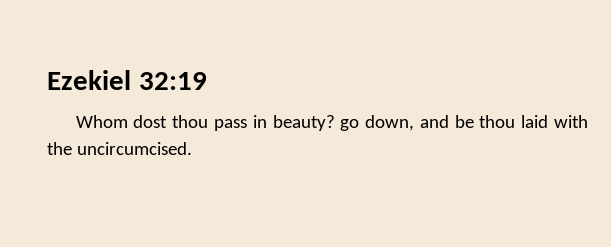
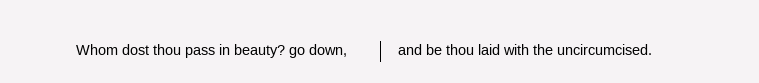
- Ezekiel 32:19

